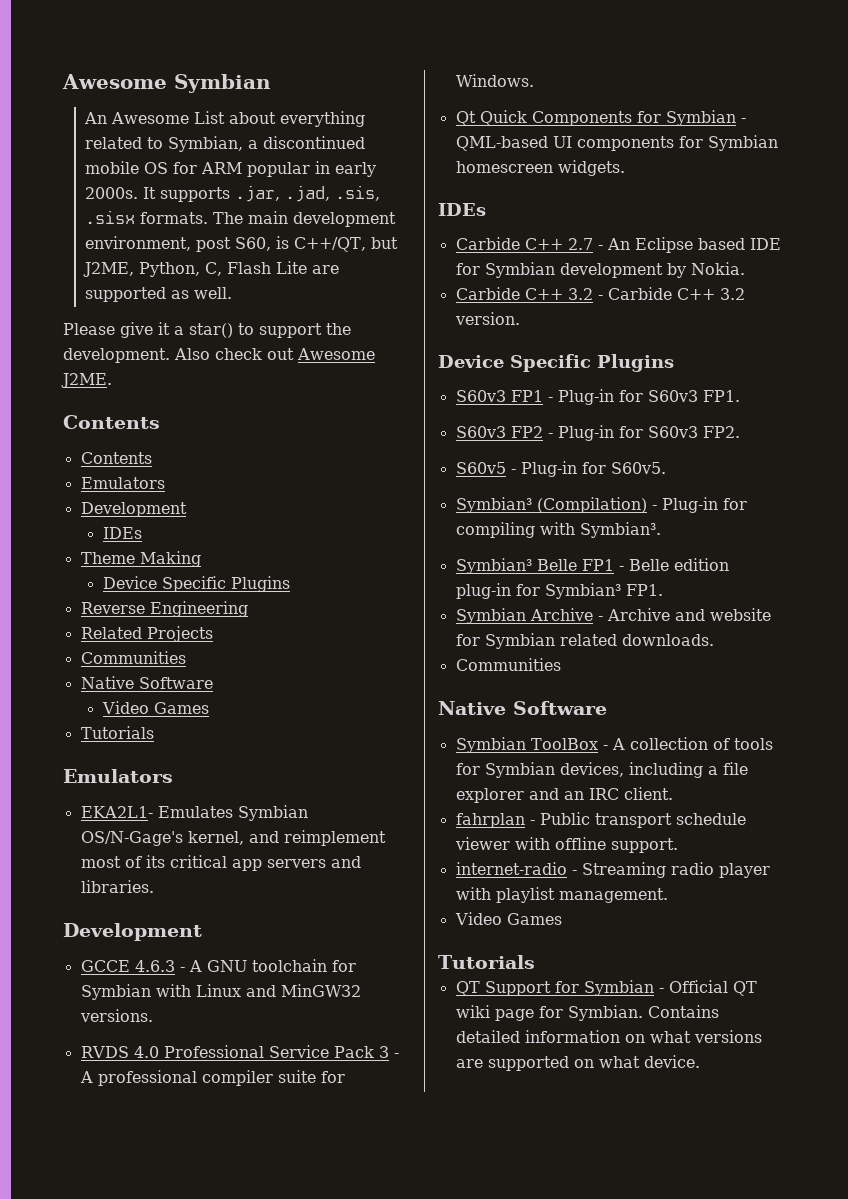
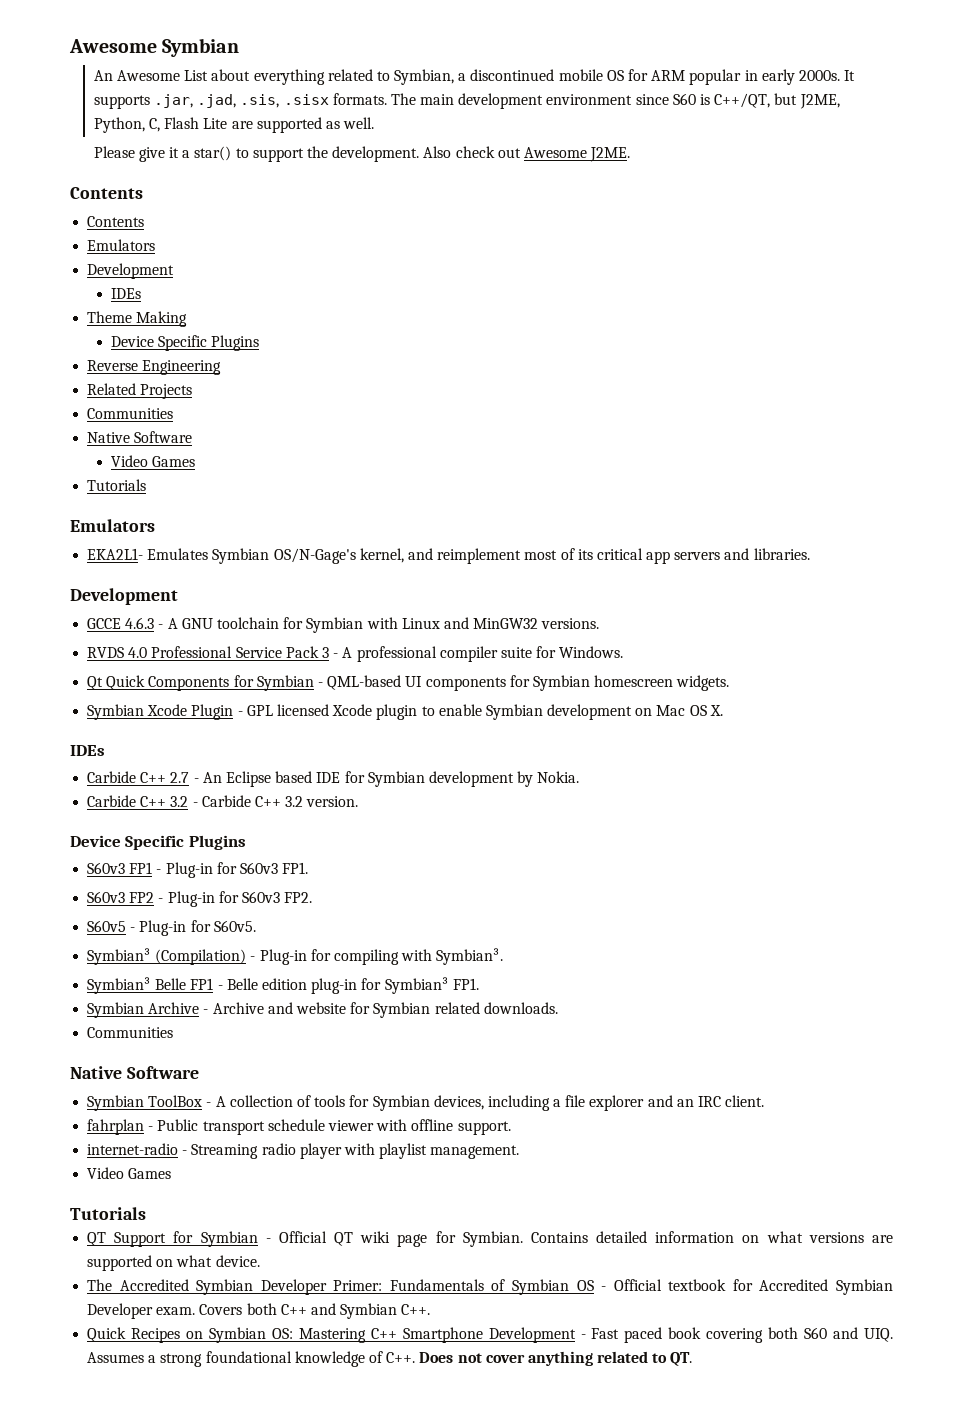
- The main development environment, post S60, is C++/QT, but J2ME, Python, C, Flash Lite are supported as well.
+ The main development environment since S60 is C++/QT, but J2ME, Python, C, Flash Lite are supported as well.
+ Symbian Xcode Plugin - GPL licensed Xcode plugin to enable Symbian development on Mac OS X.
+ The Accredited Symbian Developer Primer: Fundamentals of Symbian OS - Official textbook for Accredited Symbian Developer exam. Covers both C++ and Symbian C++.
+ Quick Recipes on Symbian OS: Mastering C++ Smartphone Development - Fast paced book covering both S60 and UIQ. Assumes a strong foundational knowledge of C++. Does not cover anything related to QT.

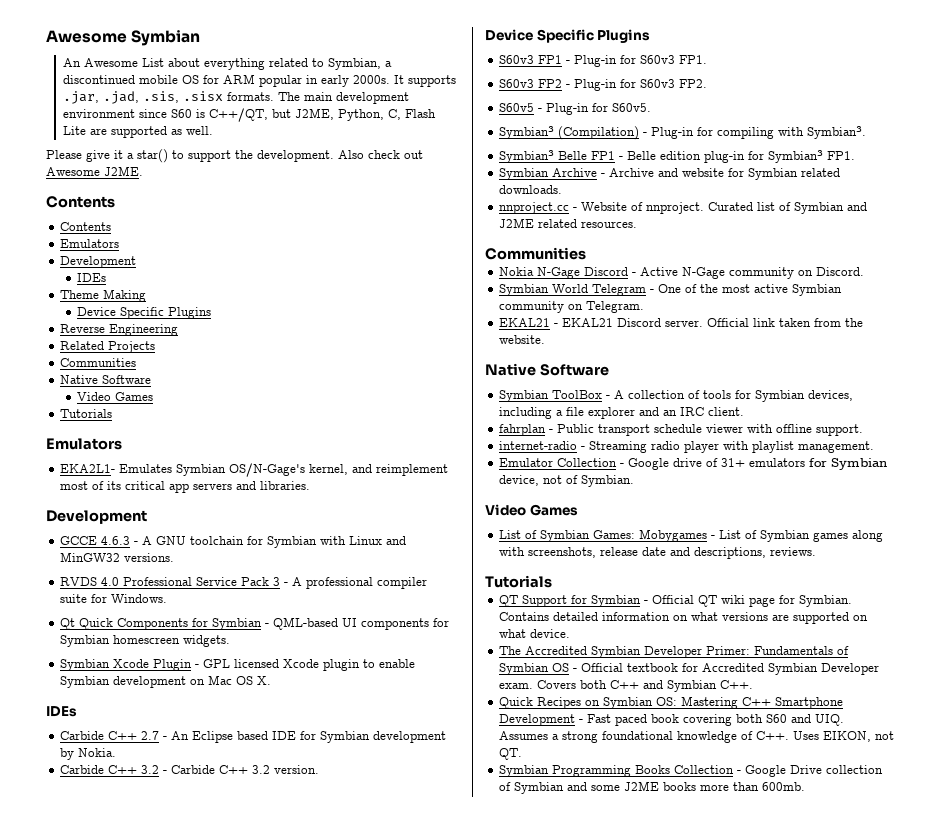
  Symbian Archive - Archive and website for Symbian related downloads.
+ nnproject.cc - Website of nnproject. Curated list of Symbian and J2ME related resources.
  Communities
+ Nokia N-Gage Discord - Active N-Gage community on Discord.
+ Symbian World Telegram - One of the most active Symbian community on Telegram.
+ EKAL21 - EKAL21 Discord server. Official link taken from the website.
  internet-radio - Streaming radio player with playlist management.
+ Emulator Collection - Google drive of 31+ emulators for Symbian device, not of Symbian.
  Video Games
+ List of Symbian Games: Mobygames - List of Symbian games along with screenshots, release date and descriptions, reviews.
- Quick Recipes on Symbian OS: Mastering C++ Smartphone Development - Fast paced book covering both S60 and UIQ. Assumes a strong foundational knowledge of C++. Does not cover anything related to QT.
+ Quick Recipes on Symbian OS: Mastering C++ Smartphone Development - Fast paced book covering both S60 and UIQ. Assumes a strong foundational knowledge of C++. Uses EIKON, not QT.
+ Symbian Programming Books Collection - Google Drive collection of Symbian and some J2ME books more than 600mb.

